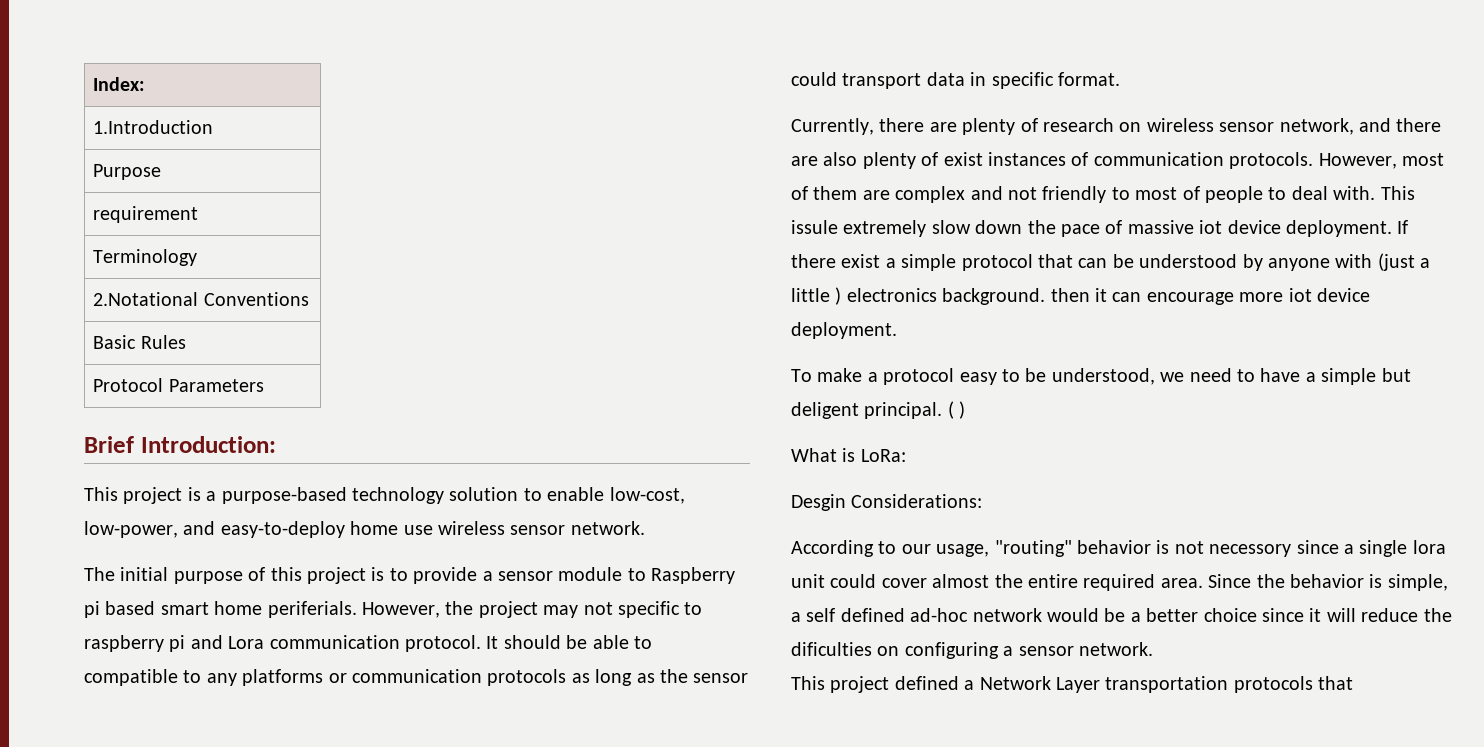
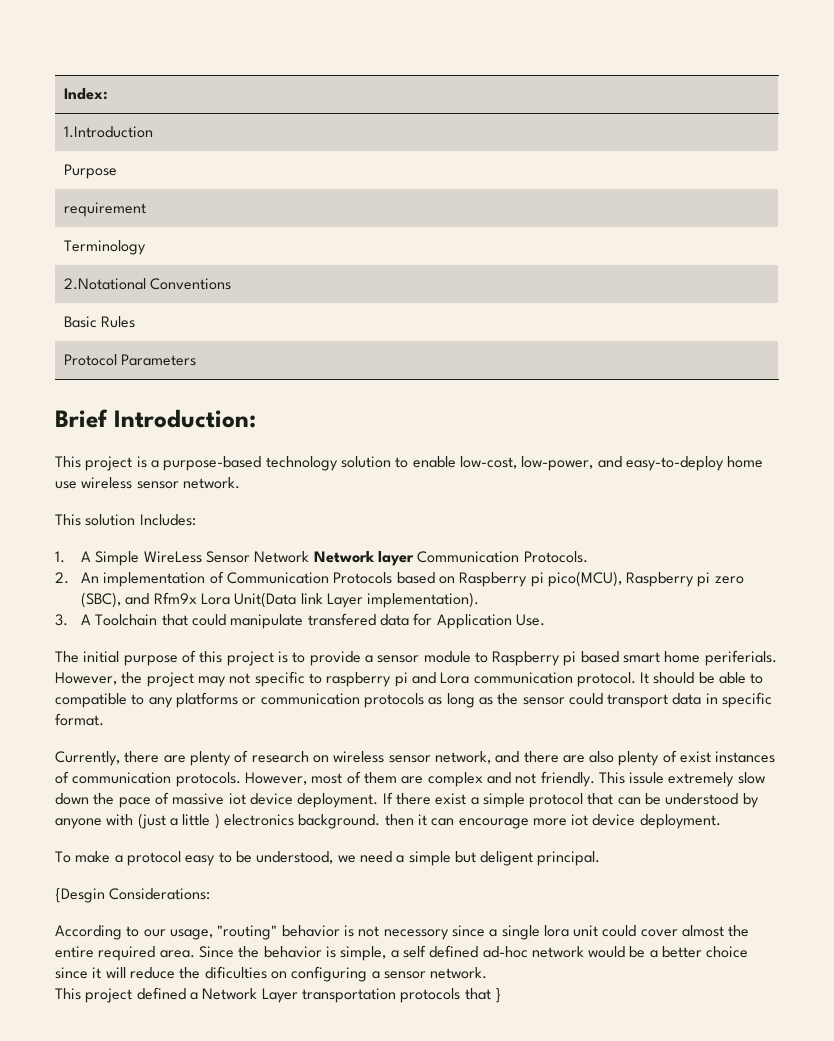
+ This solution Includes:
+ 1. A Simple WireLess Sensor Network Network layer Communication Protocols.
+ 2. An implementation of Communication Protocols based on Raspberry pi pico(MCU), Raspberry pi zero (SBC), and Rfm9x Lora Unit(Data link Layer implementation).
+ 3. A Toolchain that could manipulate transfered data for Application Use.
- However, most of them are complex and not friendly to most of people to deal with.
+ However, most of them are complex and not friendly.
- To make a protocol easy to be understood, we need to have a simple but deligent principal. ( )
- What is LoRa:
- Desgin Considerations:
+ To make a protocol easy to be understood, we need a simple but deligent principal.
+ {Desgin Considerations:
- This project defined a Network Layer transportation protocols that
+ This project defined a Network Layer transportation protocols that }

